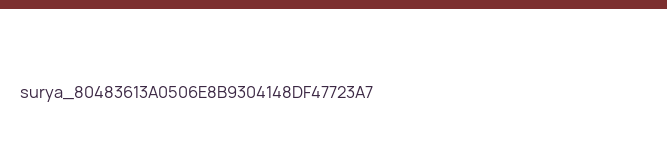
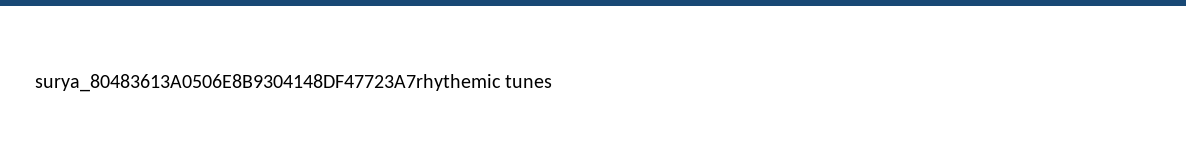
- surya_80483613A0506E8B9304148DF47723A7
+ surya_80483613A0506E8B9304148DF47723A7rhythemic tunes

